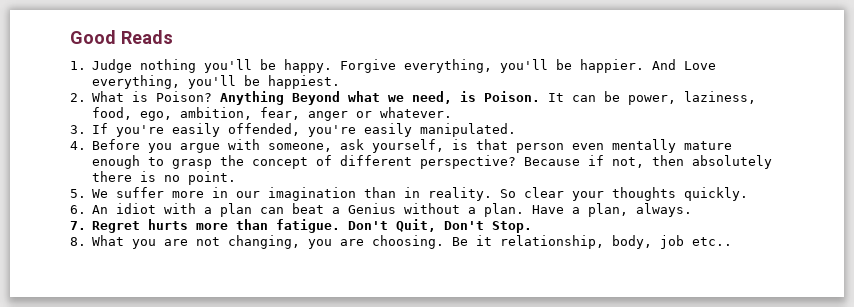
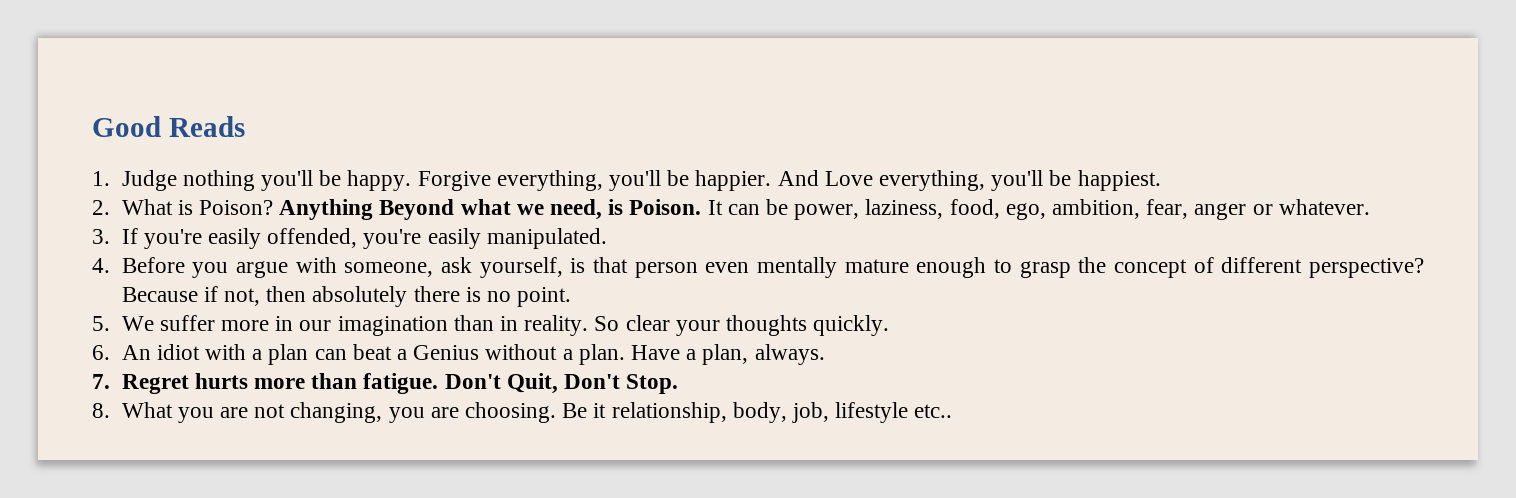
- Be it relationship, body, job etc..
+ Be it relationship, body, job, lifestyle etc..

